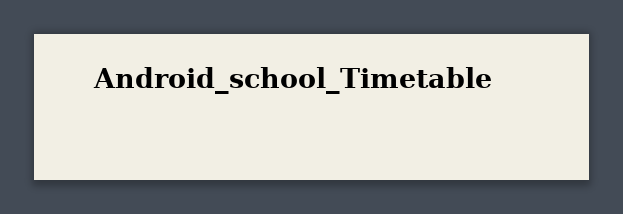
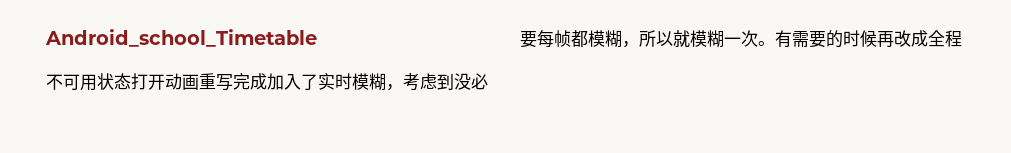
+ 不可用状态打开动画重写完成加入了实时模糊，考虑到没必要每帧都模糊，所以就模糊一次。有需要的时候再改成全程

